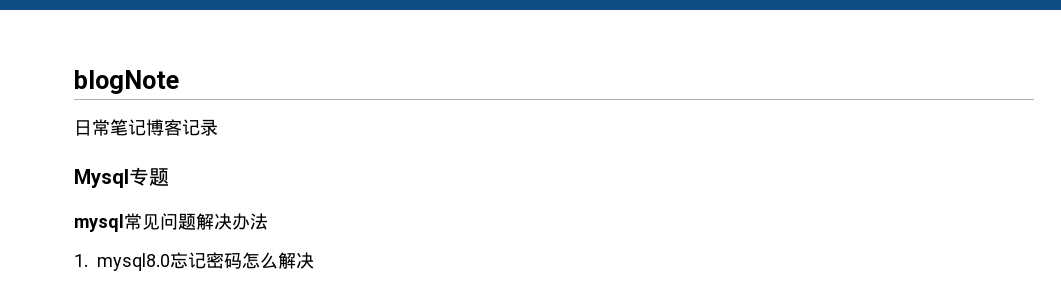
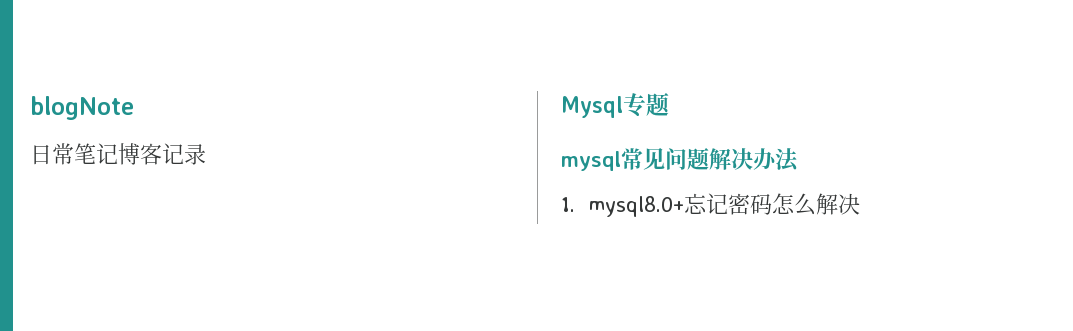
- 1. mysql8.0忘记密码怎么解决
+ 1. mysql8.0+忘记密码怎么解决

